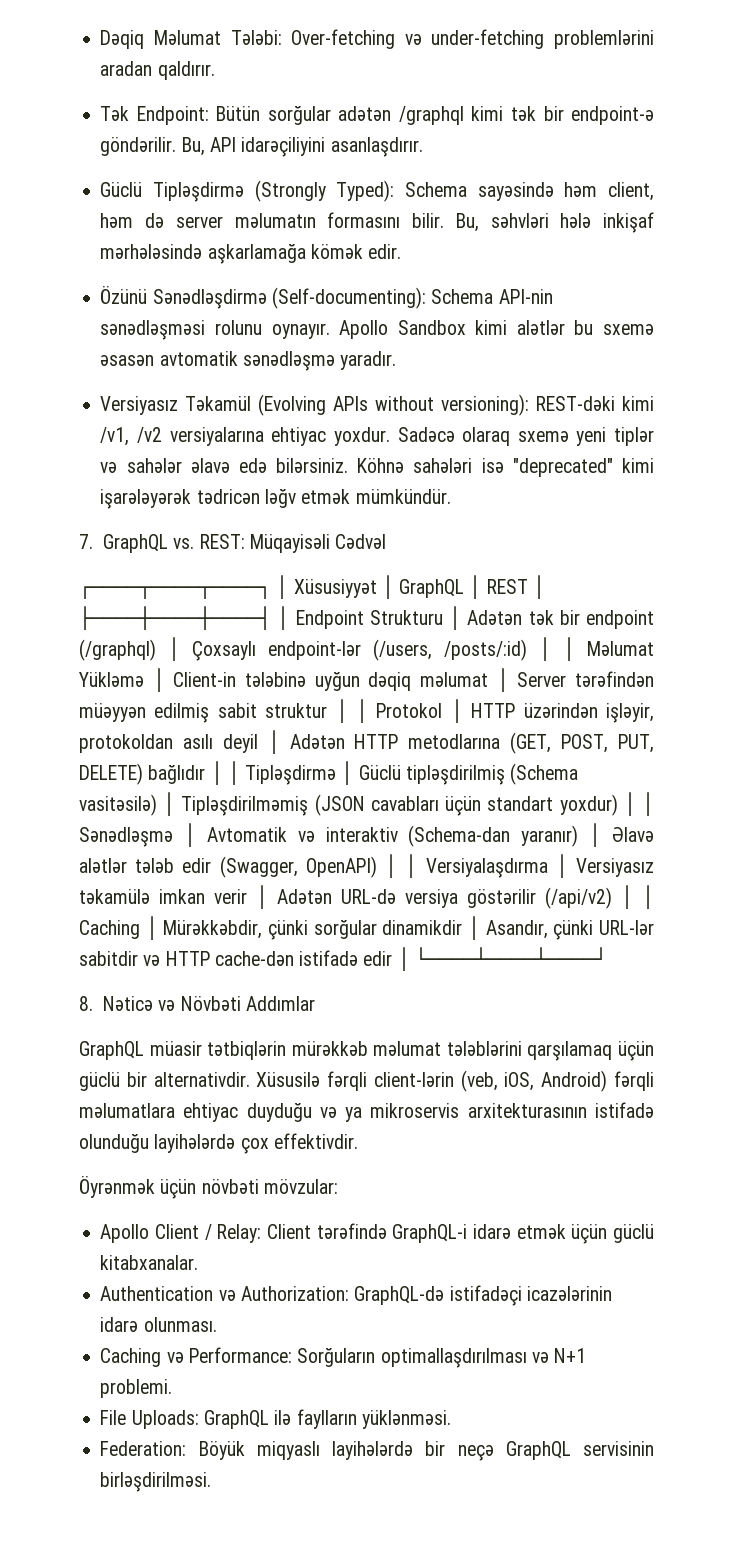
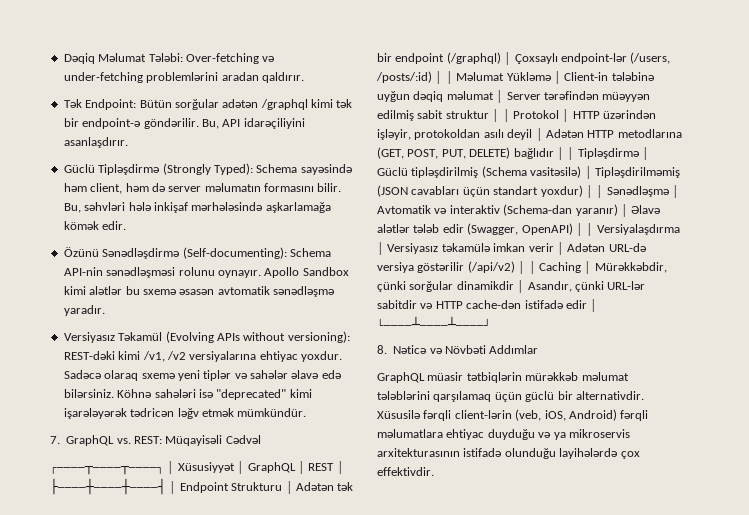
- Öyrənmək üçün növbəti mövzular:
- Apollo Client / Relay: Client tərəfində GraphQL-i idarə etmək üçün güclü kitabxanalar.
- Authentication və Authorization: GraphQL-də istifadəçi icazələrinin idarə olunması.
- Caching və Performance: Sorğuların optimallaşdırılması və N+1 problemi.
- File Uploads: GraphQL ilə faylların yüklənməsi.
- Federation: Böyük miqyaslı layihələrdə bir neçə GraphQL servisinin birləşdirilməsi.

